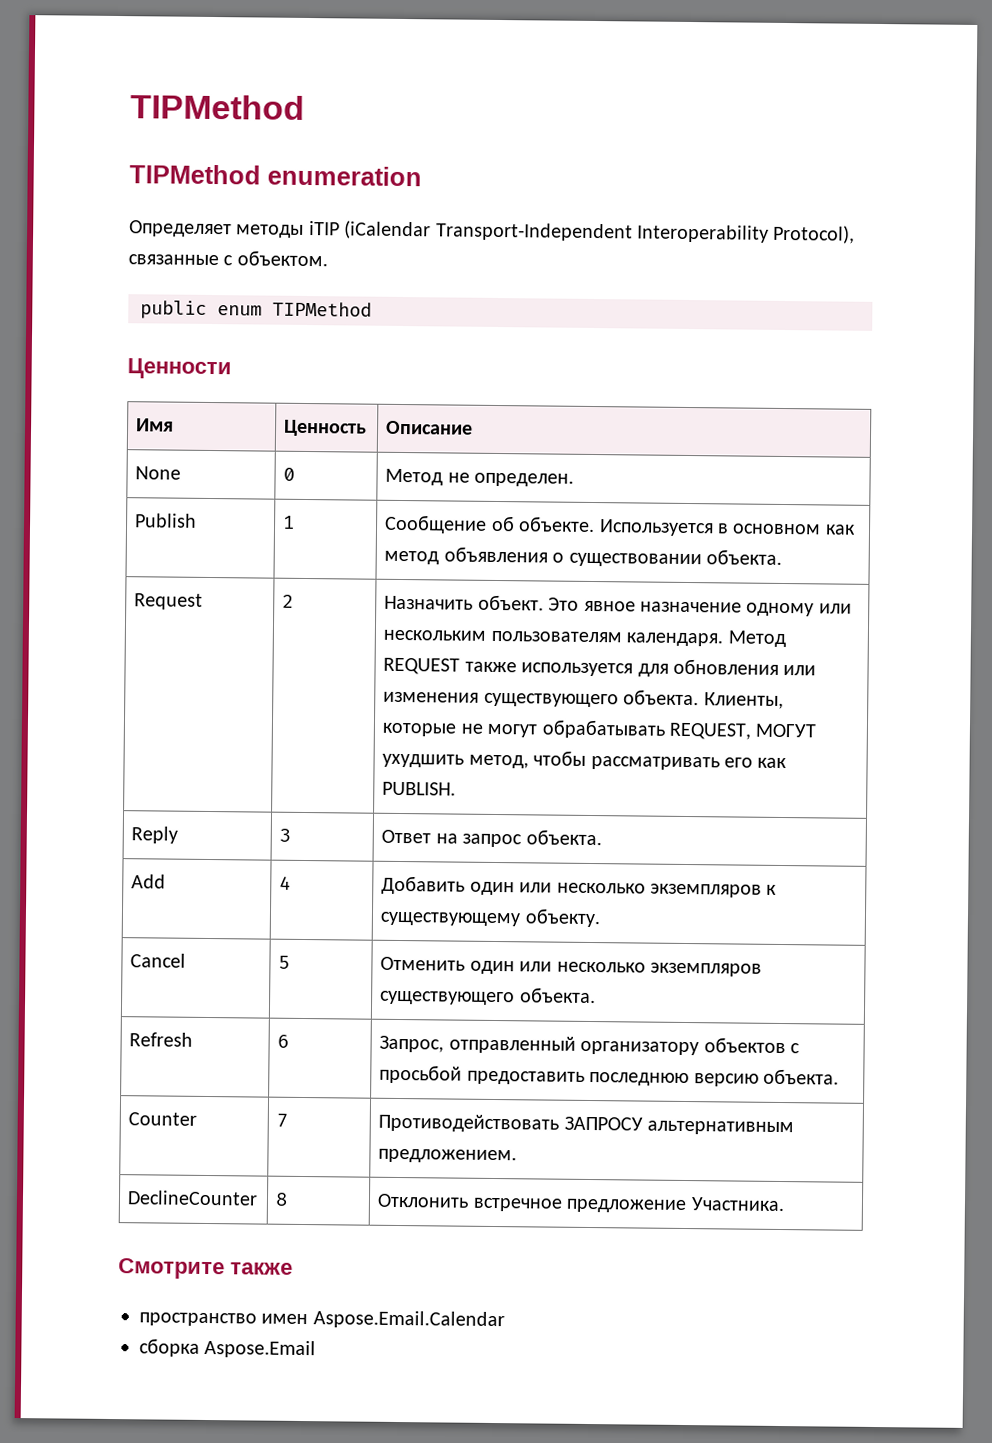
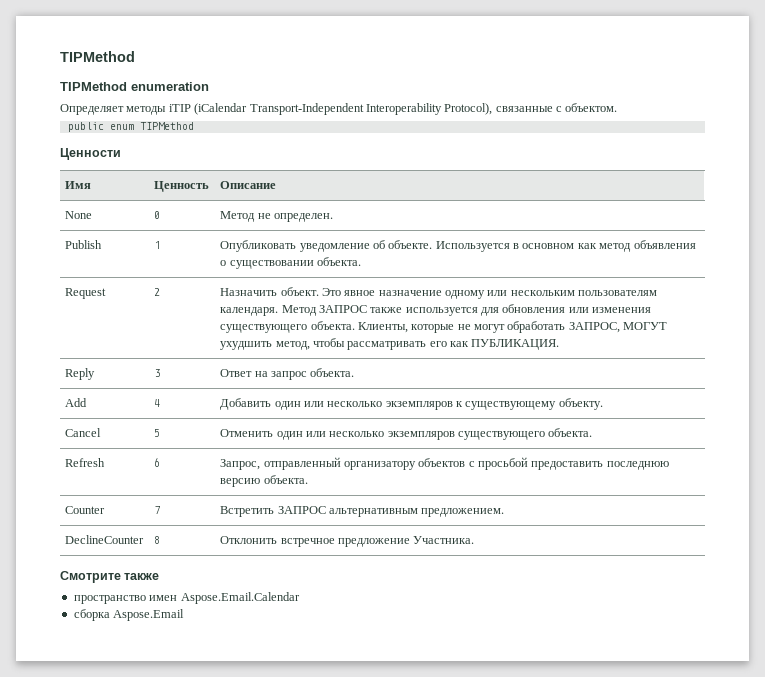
- Publish | 1 | Сообщение об объекте. Используется в основном как метод объявления о существовании объекта.
+ Publish | 1 | Опубликовать уведомление об объекте. Используется в основном как метод объявления о существовании объекта.
- Request | 2 | Назначить объект. Это явное назначение одному или нескольким пользователям календаря. Метод REQUEST также используется для обновления или изменения существующего объекта. Клиенты, которые не могут обрабатывать REQUEST, МОГУТ ухудшить метод, чтобы рассматривать его как PUBLISH.
+ Request | 2 | Назначить объект. Это явное назначение одному или нескольким пользователям календаря. Метод ЗАПРОС также используется для обновления или изменения существующего объекта. Клиенты, которые не могут обработать ЗАПРОС, МОГУТ ухудшить метод, чтобы рассматривать его как ПУБЛИКАЦИЯ.
- Counter | 7 | Противодействовать ЗАПРОСУ альтернативным предложением.
+ Counter | 7 | Встретить ЗАПРОС альтернативным предложением.

